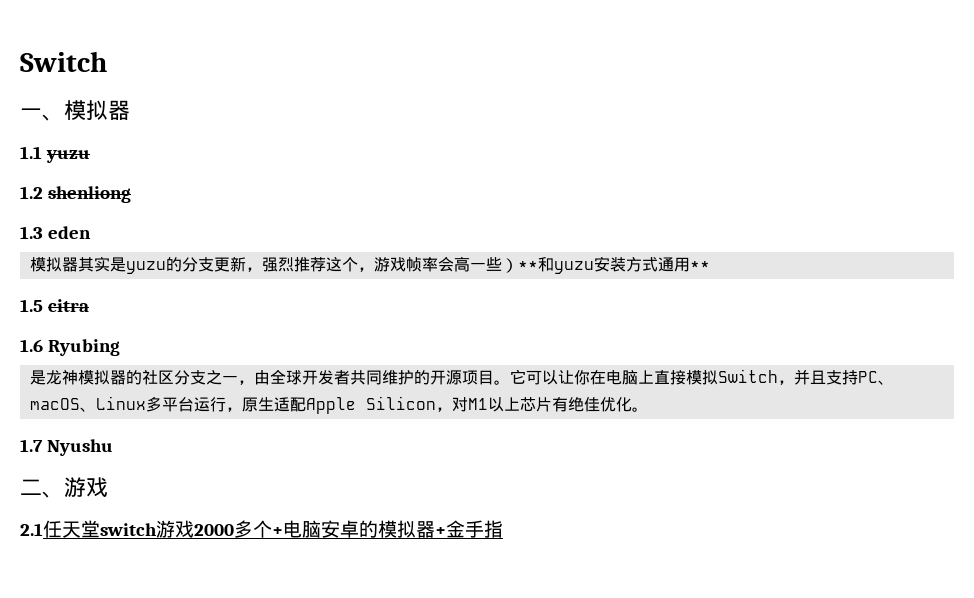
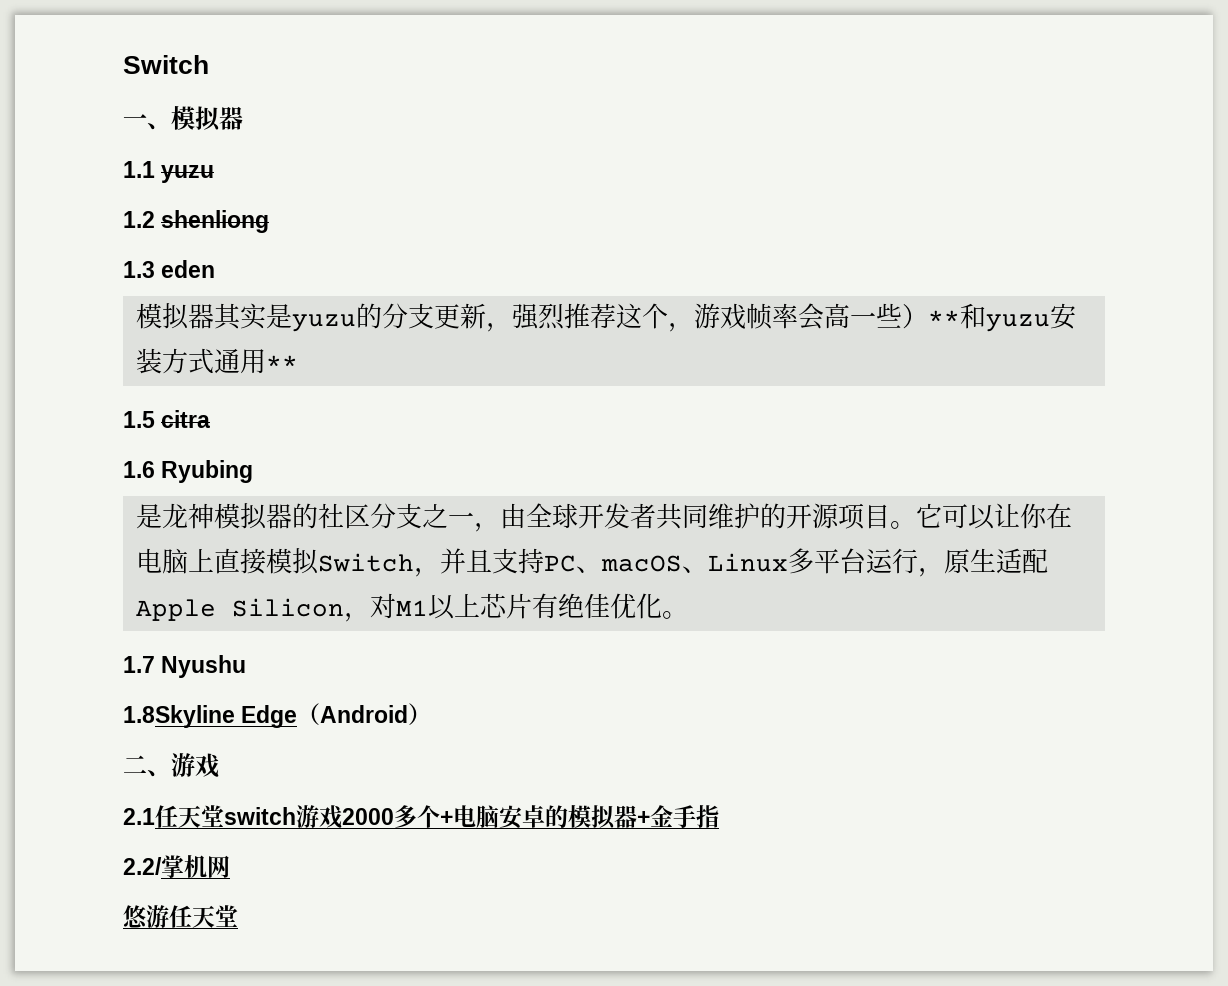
+ 1.8Skyline Edge（Android）
+ 2.2/掌机网
+ 悠游任天堂

